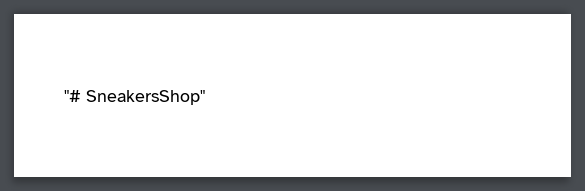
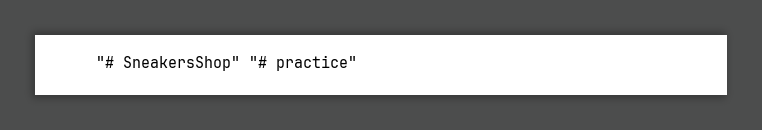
- "# SneakersShop"
+ "# SneakersShop" "# practice"

